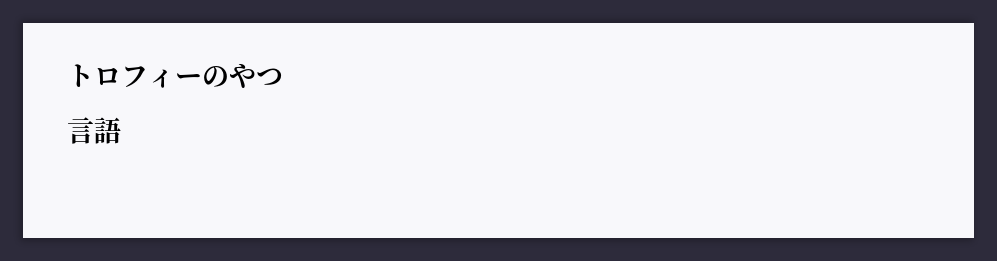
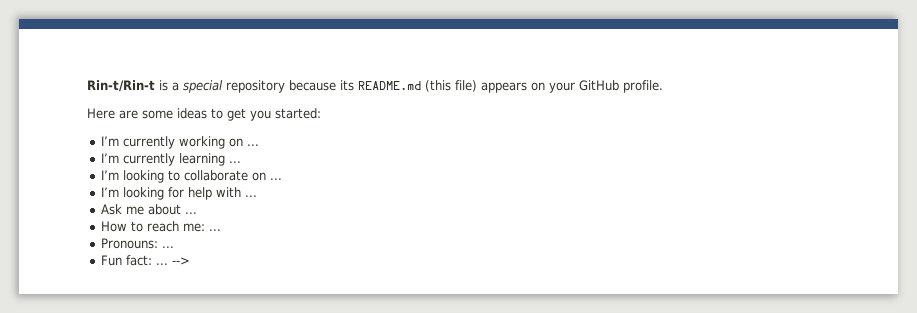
- トロフィーのやつ
- 言語
+ Rin-t/Rin-t is a special repository because its README.md (this file) appears on your GitHub profile.
+ Here are some ideas to get you started:
+ I’m currently working on ...
+ I’m currently learning ...
+ I’m looking to collaborate on ...
+ I’m looking for help with ...
+ Ask me about ...
+ How to reach me: ...
+ Pronouns: ...
+ Fun fact: ... -->

